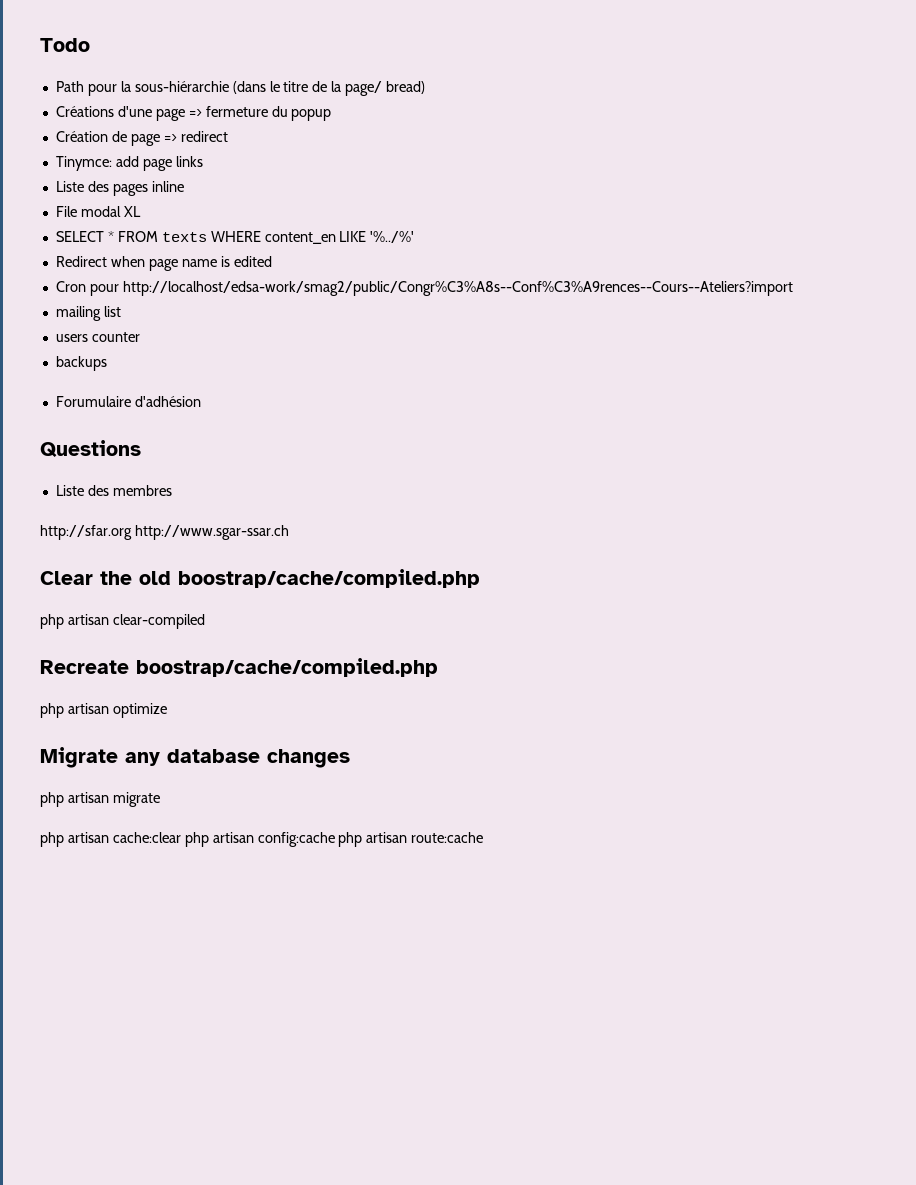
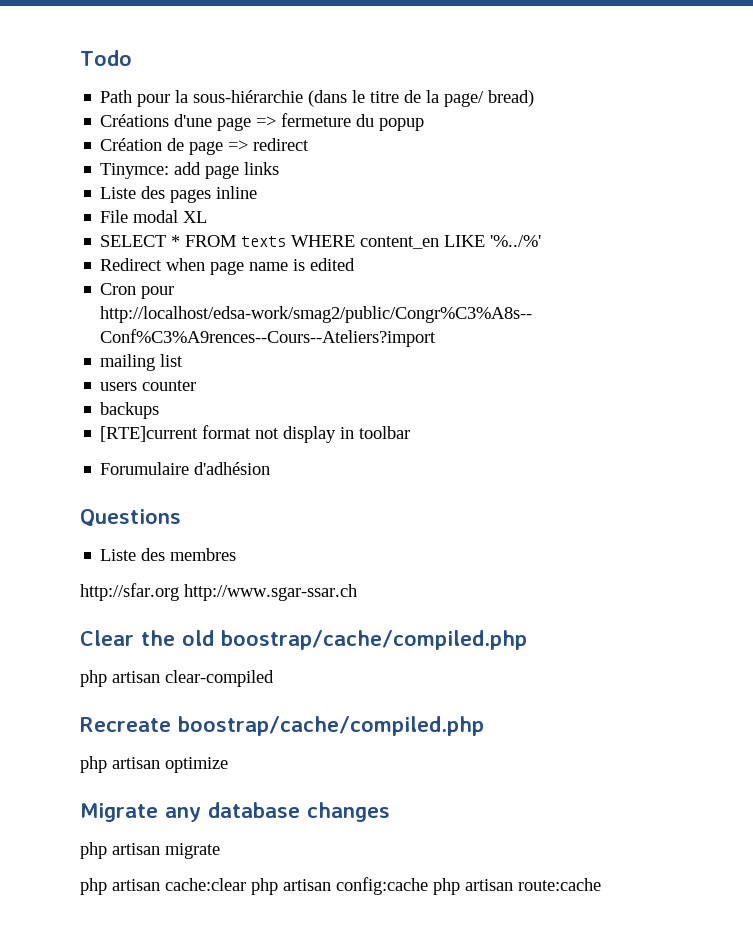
+ [RTE]current format not display in toolbar

